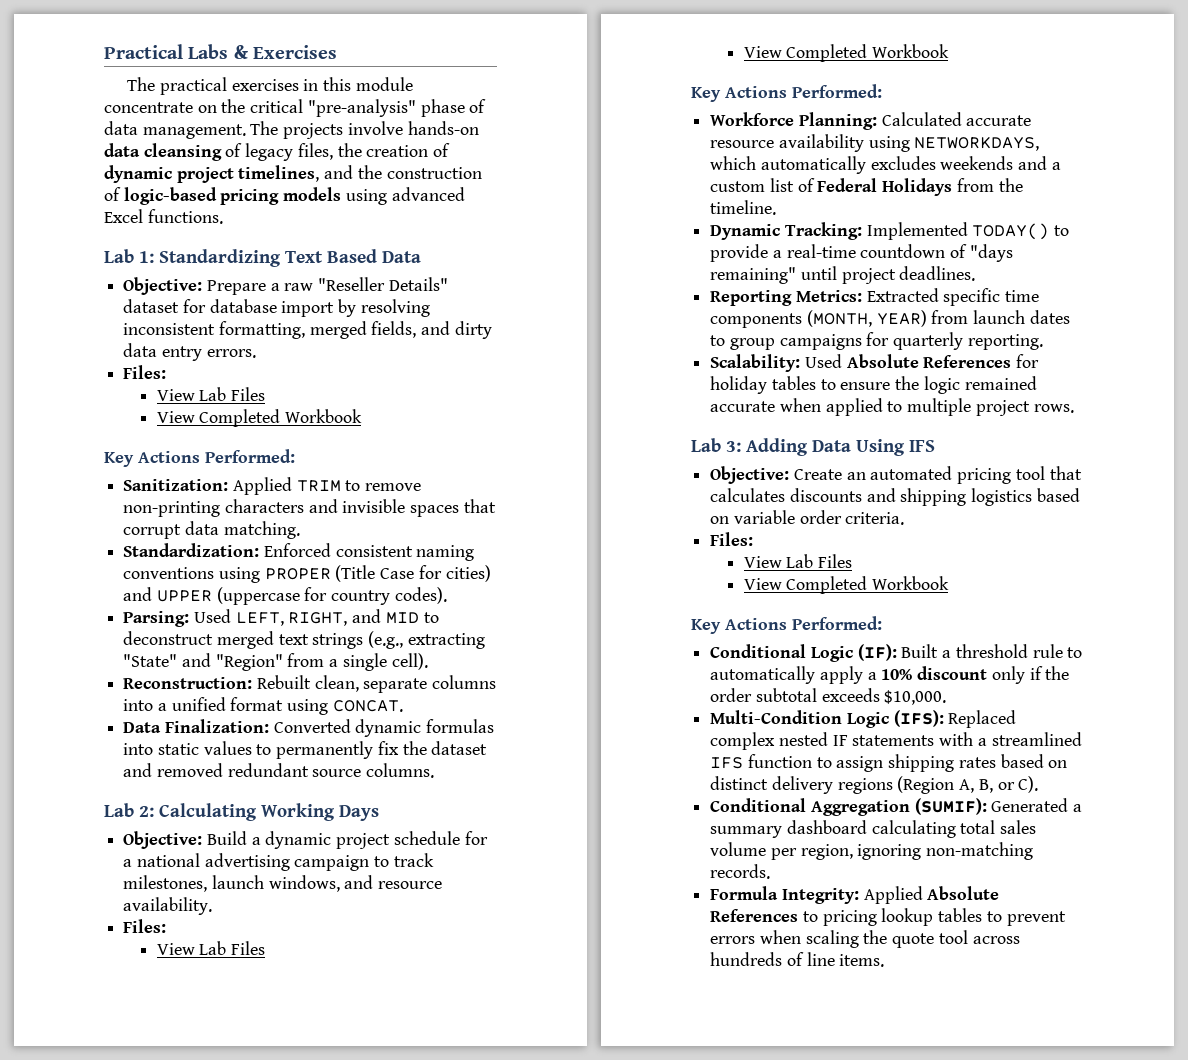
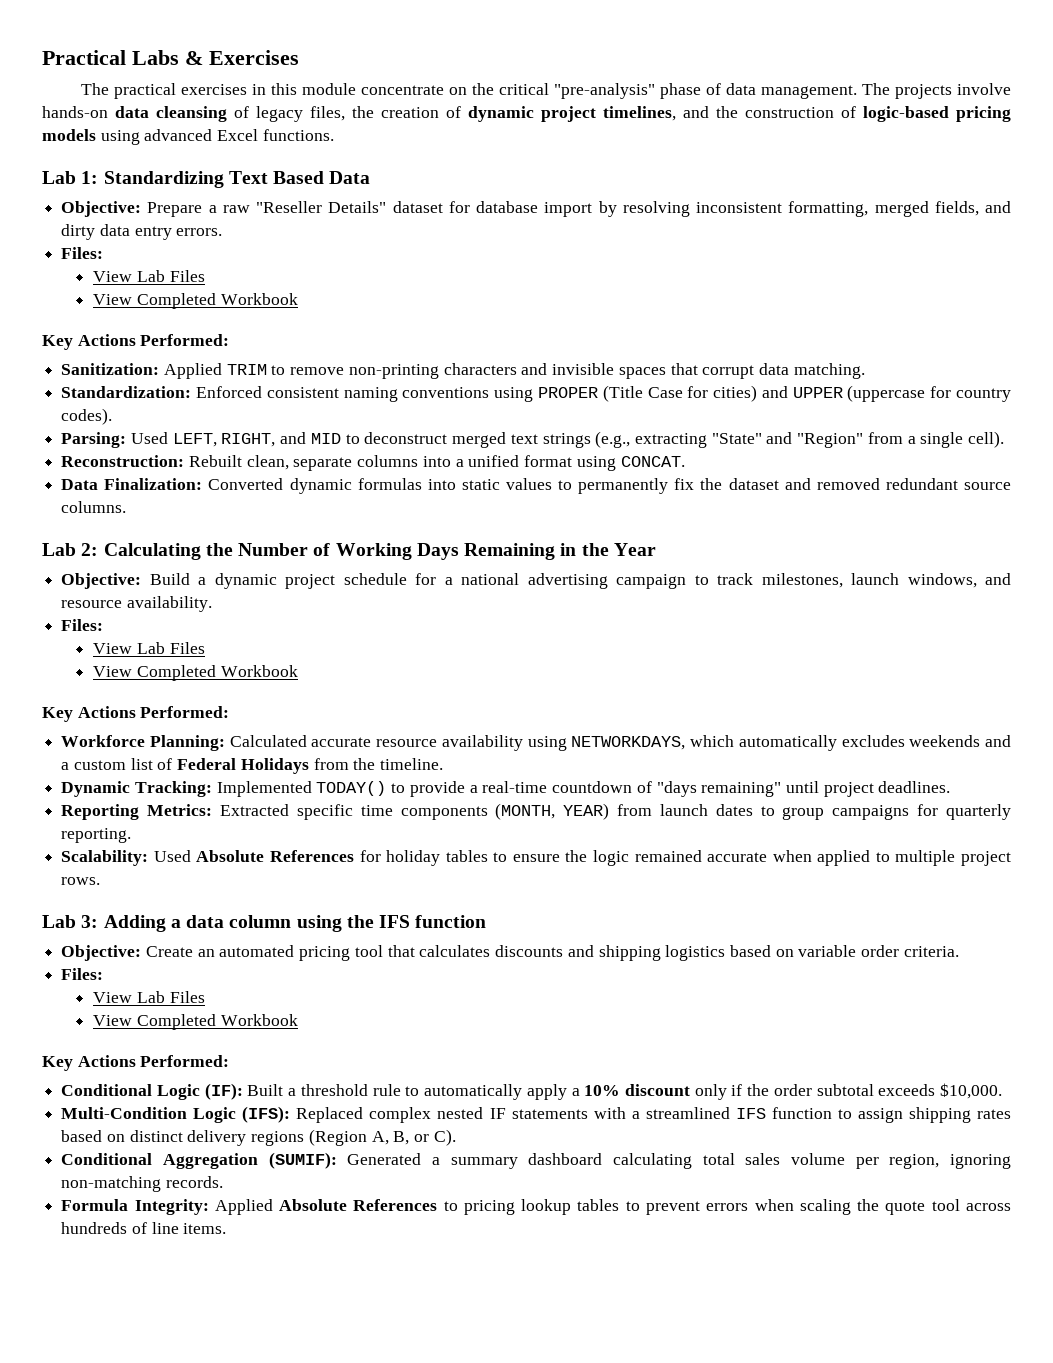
- Lab 2: Calculating Working Days
+ Lab 2: Calculating the Number of Working Days Remaining in the Year
- Lab 3: Adding Data Using IFS
+ Lab 3: Adding a data column using the IFS function

